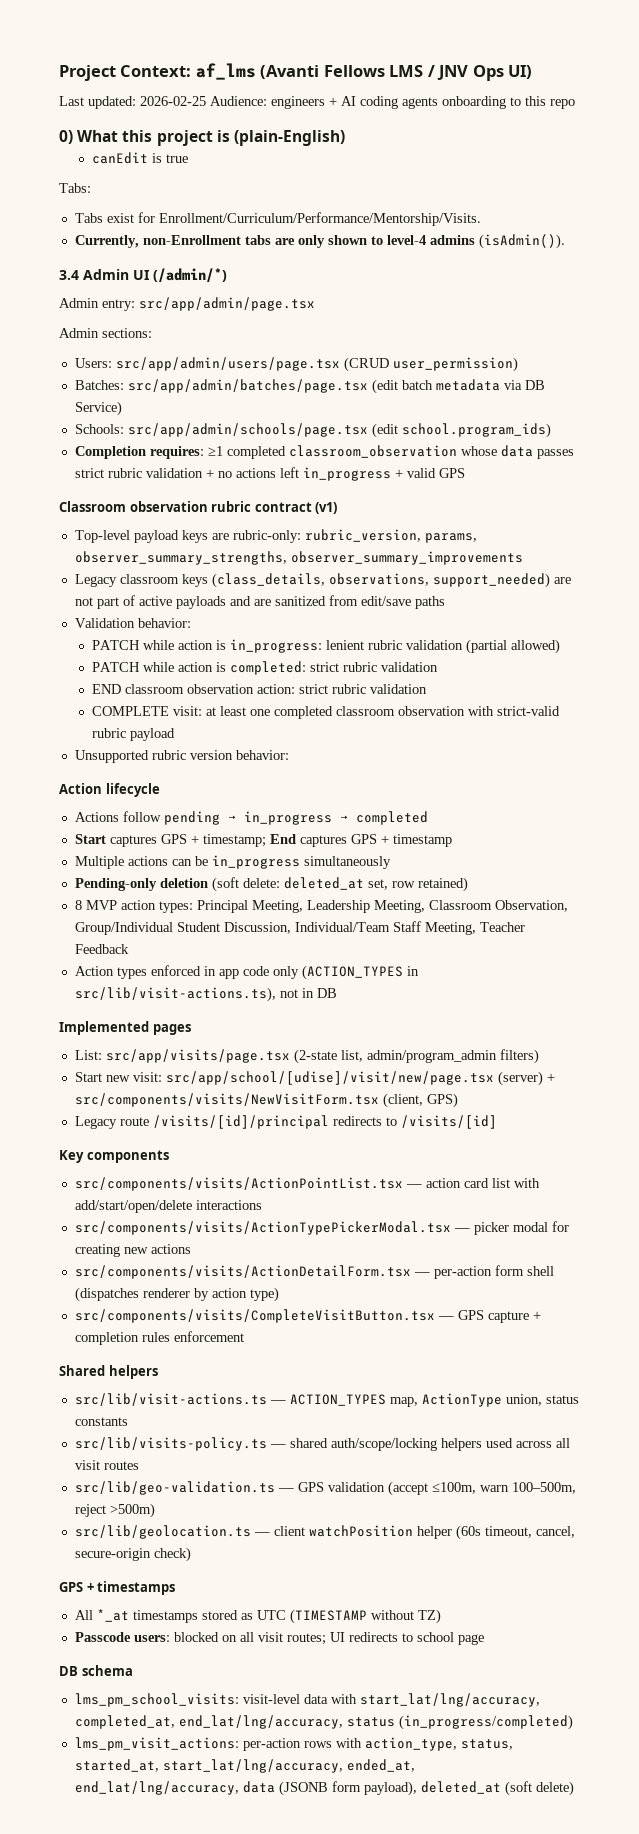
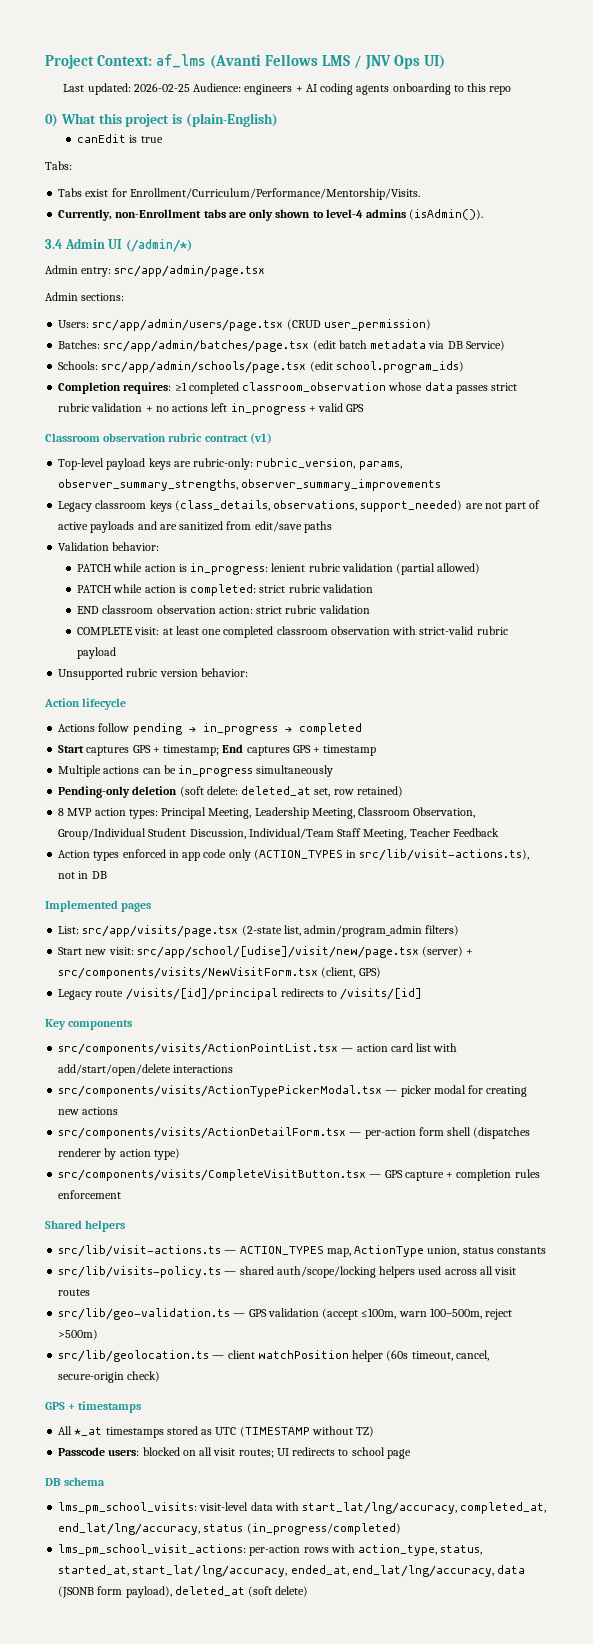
- lms_pm_visit_actions: per-action rows with action_type, status, started_at, start_lat/lng/accuracy, ended_at, end_lat/lng/accuracy, data (JSONB form payload), deleted_at (soft delete)
+ lms_pm_school_visit_actions: per-action rows with action_type, status, started_at, start_lat/lng/accuracy, ended_at, end_lat/lng/accuracy, data (JSONB form payload), deleted_at (soft delete)

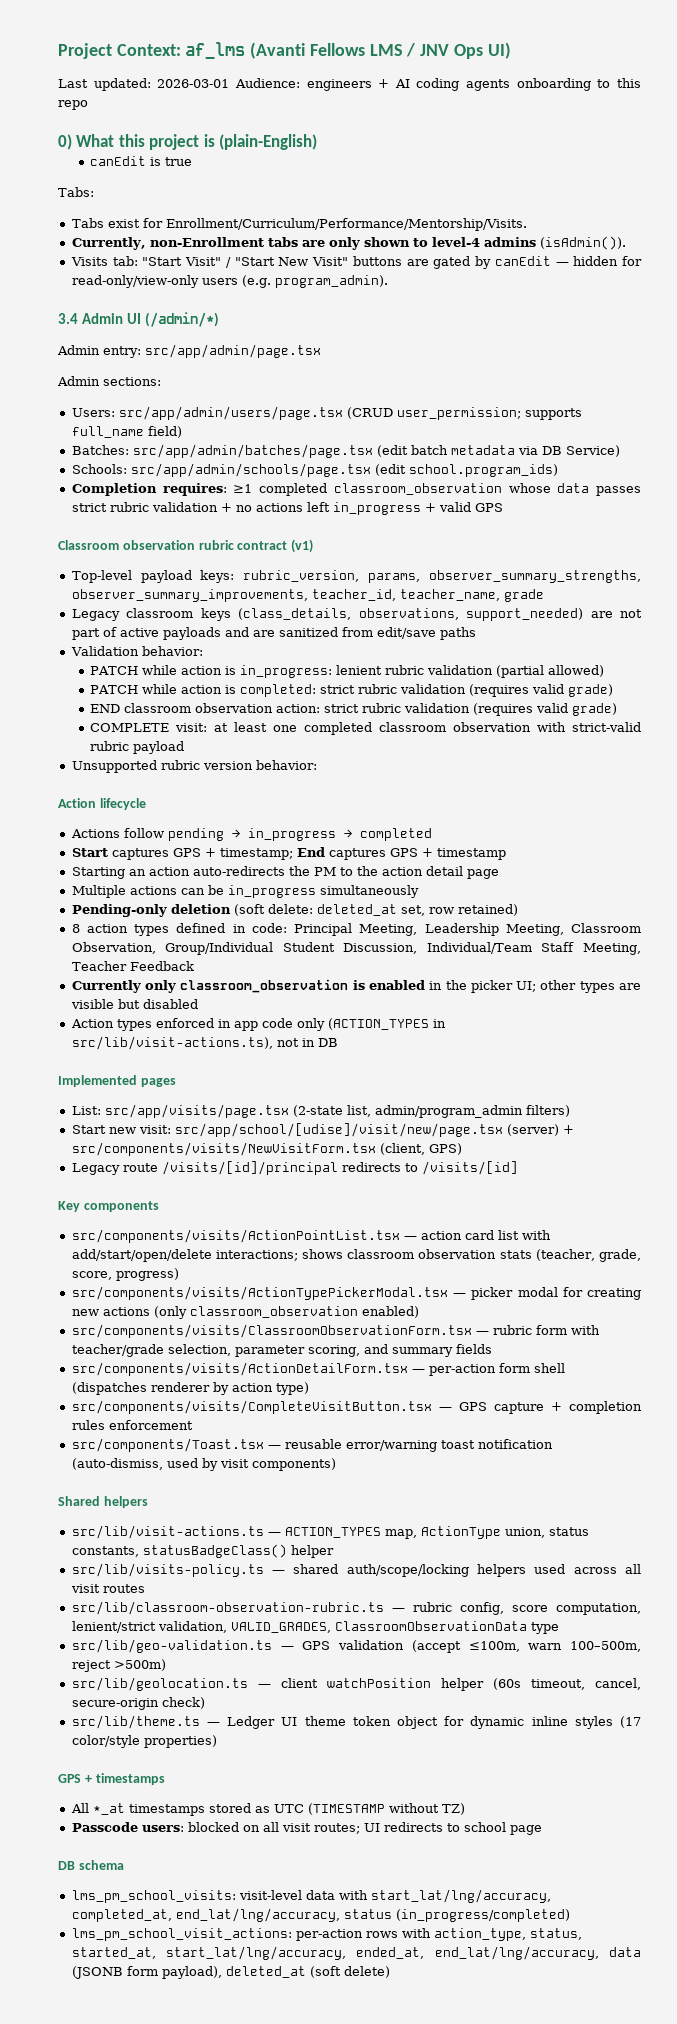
- Last updated: 2026-02-25 Audience: engineers + AI coding agents onboarding to this repo
+ Last updated: 2026-03-01 Audience: engineers + AI coding agents onboarding to this repo
+ Visits tab: "Start Visit" / "Start New Visit" buttons are gated by canEdit — hidden for read-only/view-only users (e.g. program_admin).
- Users: src/app/admin/users/page.tsx (CRUD user_permission)
+ Users: src/app/admin/users/page.tsx (CRUD user_permission; supports full_name field)
- Top-level payload keys are rubric-only: rubric_version, params, observer_summary_strengths, observer_summary_improvements
+ Top-level payload keys: rubric_version, params, observer_summary_strengths, observer_summary_improvements, teacher_id, teacher_name, grade
- PATCH while action is completed: strict rubric validation
+ PATCH while action is completed: strict rubric validation (requires valid grade)
- END classroom observation action: strict rubric validation
+ END classroom observation action: strict rubric validation (requires valid grade)
+ Starting an action auto-redirects the PM to the action detail page
- 8 MVP action types: Principal Meeting, Leadership Meeting, Classroom Observation, Group/Individual Student Discussion, Individual/Team Staff Meeting, Teacher Feedback
+ 8 action types defined in code: Principal Meeting, Leadership Meeting, Classroom Observation, Group/Individual Student Discussion, Individual/Team Staff Meeting, Teacher Feedback
+ Currently only classroom_observation is enabled in the picker UI; other types are visible but disabled
- src/components/visits/ActionPointList.tsx — action card list with add/start/open/delete interactions
+ src/components/visits/ActionPointList.tsx — action card list with add/start/open/delete interactions; shows classroom observation stats (teacher, grade, score, progress)
- src/components/visits/ActionTypePickerModal.tsx — picker modal for creating new actions
+ src/components/visits/ActionTypePickerModal.tsx — picker modal for creating new actions (only classroom_observation enabled)
+ src/components/visits/ClassroomObservationForm.tsx — rubric form with teacher/grade selection, parameter scoring, and summary fields
+ src/components/Toast.tsx — reusable error/warning toast notification (auto-dismiss, used by visit components)
- src/lib/visit-actions.ts — ACTION_TYPES map, ActionType union, status constants
+ src/lib/visit-actions.ts — ACTION_TYPES map, ActionType union, status constants, statusBadgeClass() helper
+ src/lib/classroom-observation-rubric.ts — rubric config, score computation, lenient/strict validation, VALID_GRADES, ClassroomObservationData type
+ src/lib/theme.ts — Ledger UI theme token object for dynamic inline styles (17 color/style properties)

